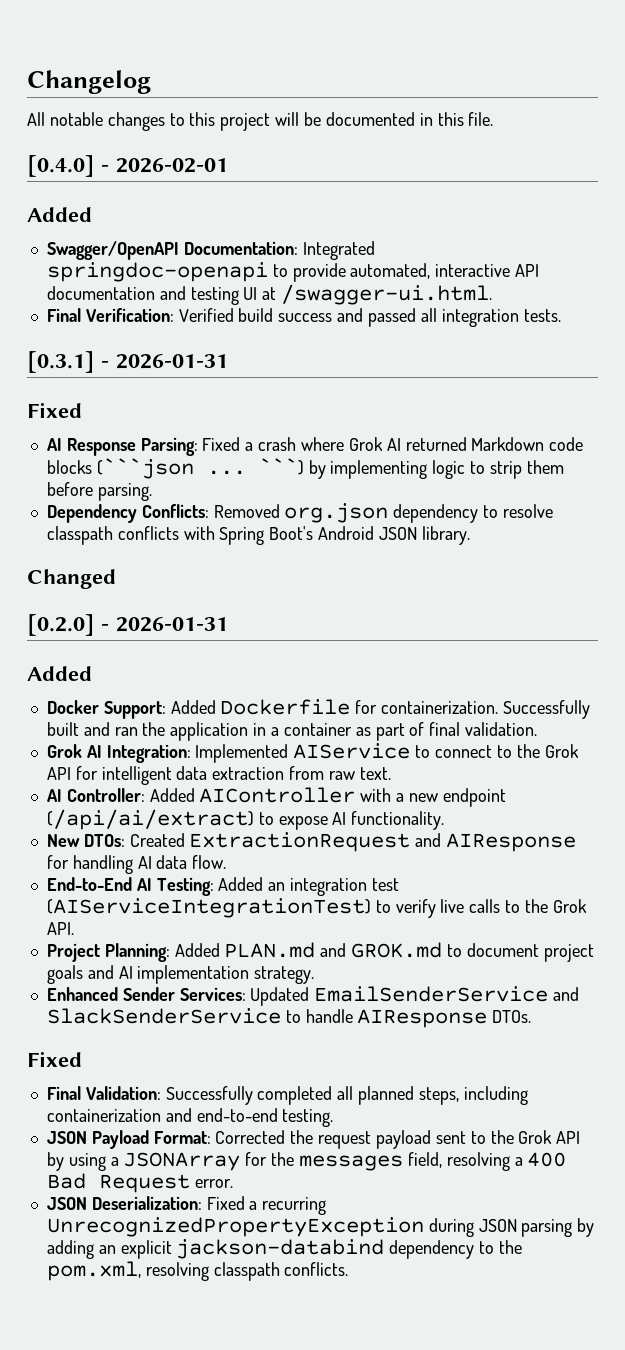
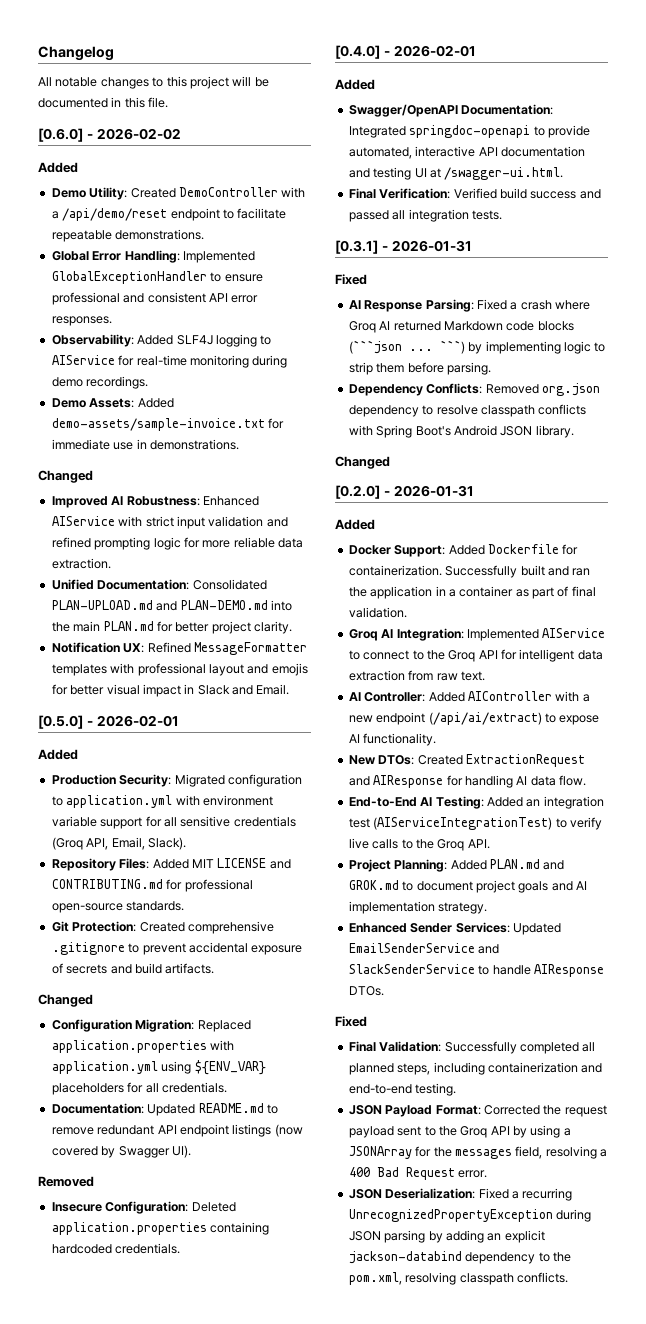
+ [0.6.0] - 2026-02-02
+ Added
+ Demo Utility: Created DemoController with a /api/demo/reset endpoint to facilitate repeatable demonstrations.
+ Global Error Handling: Implemented GlobalExceptionHandler to ensure professional and consistent API error responses.
+ Observability: Added SLF4J logging to AIService for real-time monitoring during demo recordings.
+ Demo Assets: Added demo-assets/sample-invoice.txt for immediate use in demonstrations.
+ Changed
+ Improved AI Robustness: Enhanced AIService with strict input validation and refined prompting logic for more reliable data extraction.
+ Unified Documentation: Consolidated PLAN-UPLOAD.md and PLAN-DEMO.md into the main PLAN.md for better project clarity.
+ Notification UX: Refined MessageFormatter templates with professional layout and emojis for better visual impact in Slack and Email.
+ [0.5.0] - 2026-02-01
+ Added
+ Production Security: Migrated configuration to application.yml with environment variable support for all sensitive credentials (Groq API, Email, Slack).
+ Repository Files: Added MIT LICENSE and CONTRIBUTING.md for professional open-source standards.
+ Git Protection: Created comprehensive .gitignore to prevent accidental exposure of secrets and build artifacts.
+ Changed
+ Configuration Migration: Replaced application.properties with application.yml using ${ENV_VAR} placeholders for all credentials.
+ Documentation: Updated README.md to remove redundant API endpoint listings (now covered by Swagger UI).
+ Removed
+ Insecure Configuration: Deleted application.properties containing hardcoded credentials.
- AI Response Parsing: Fixed a crash where Grok AI returned Markdown code blocks (```json ...
+ AI Response Parsing: Fixed a crash where Groq AI returned Markdown code blocks (```json ...
- Grok AI Integration: Implemented AIService to connect to the Grok API for intelligent data extraction from raw text.
+ Groq AI Integration: Implemented AIService to connect to the Groq API for intelligent data extraction from raw text.
- End-to-End AI Testing: Added an integration test (AIServiceIntegrationTest) to verify live calls to the Grok API.
+ End-to-End AI Testing: Added an integration test (AIServiceIntegrationTest) to verify live calls to the Groq API.
- JSON Payload Format: Corrected the request payload sent to the Grok API by using a JSONArray for the messages field, resolving a 400 Bad Request error.
+ JSON Payload Format: Corrected the request payload sent to the Groq API by using a JSONArray for the messages field, resolving a 400 Bad Request error.

